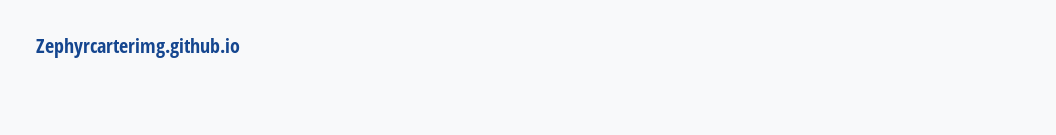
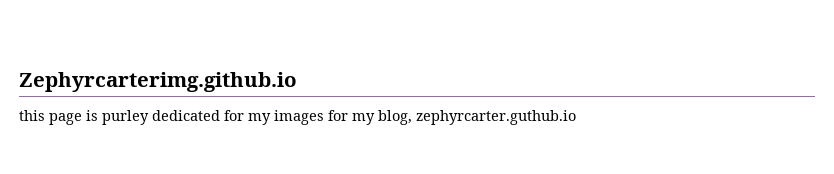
+ this page is purley dedicated for my images for my blog, zephyrcarter.guthub.io

